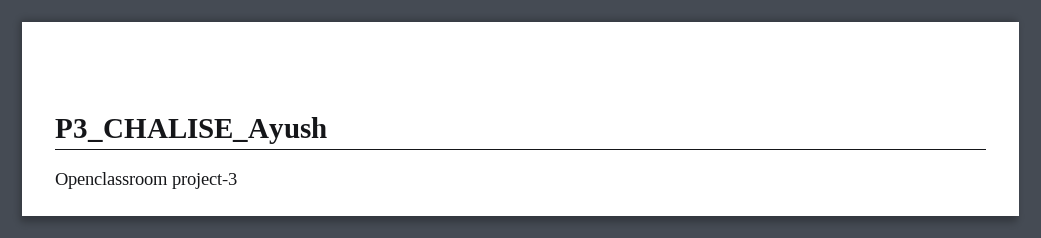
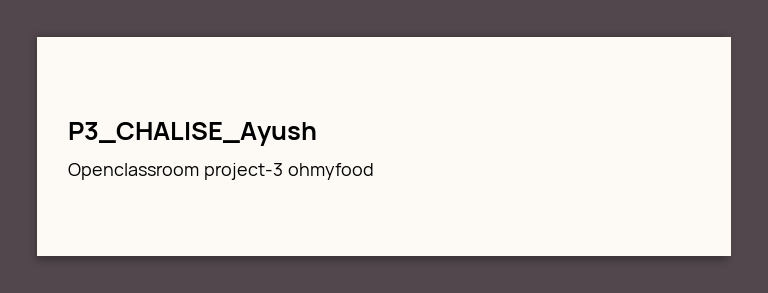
- Openclassroom project-3
+ Openclassroom project-3 ohmyfood

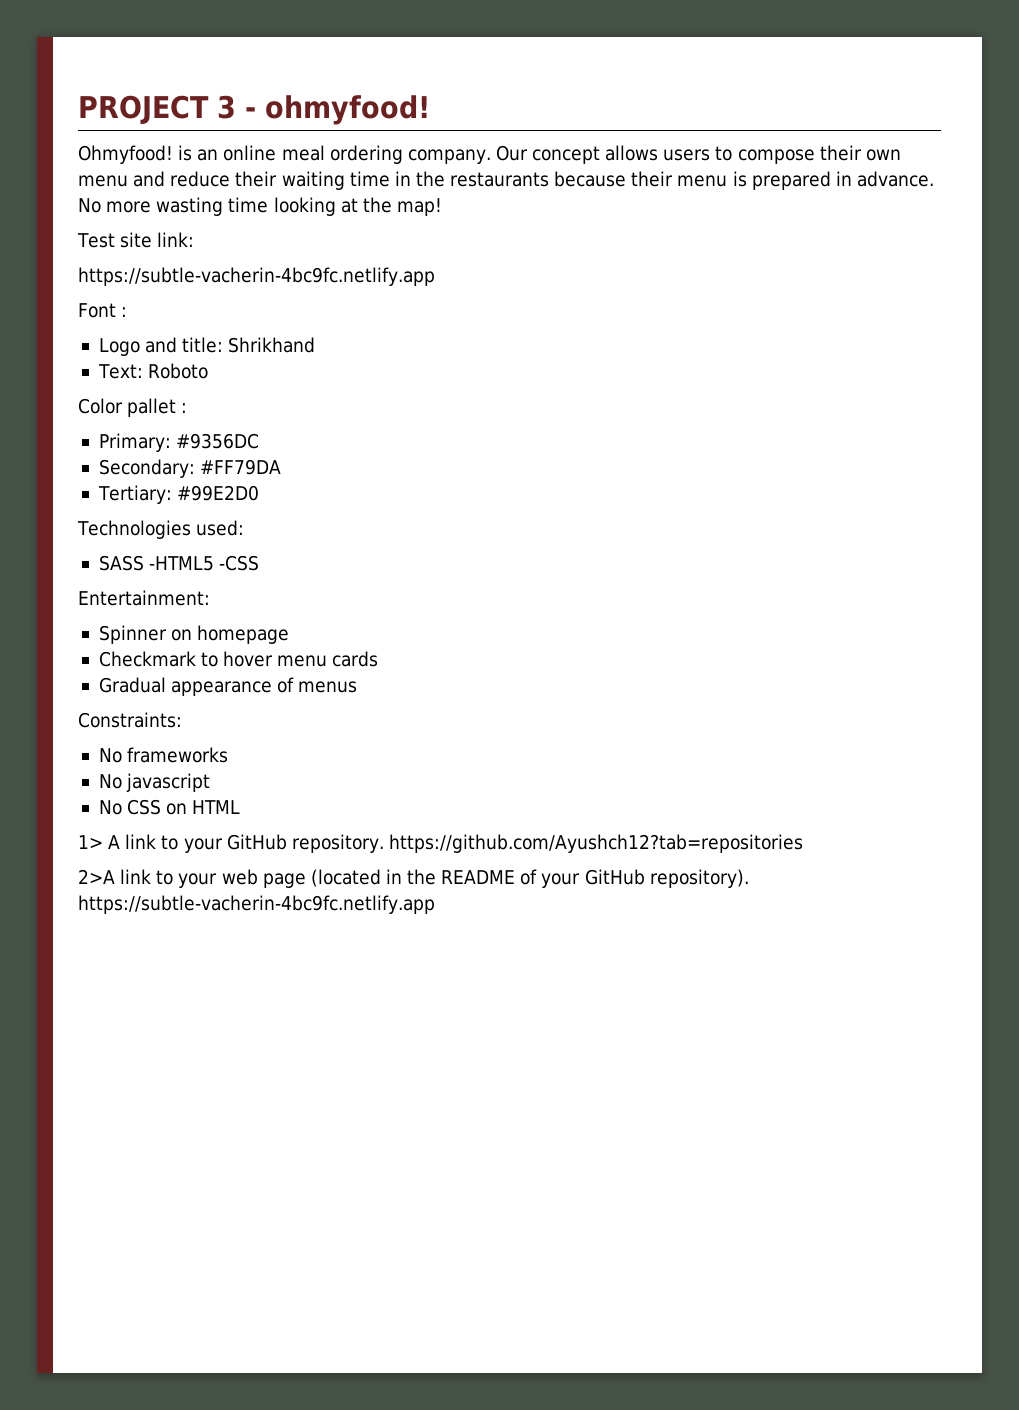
- P3_CHALISE_Ayush
- Openclassroom project-3 ohmyfood
+ PROJECT 3 - ohmyfood!
+ Ohmyfood! is an online meal ordering company. Our concept allows users to compose their own menu and reduce their waiting time in the restaurants because their menu is prepared in advance. No more wasting time looking at the map!
+ Test site link:
+ https://subtle-vacherin-4bc9fc.netlify.app
+ Font :
+ Logo and title: Shrikhand
+ Text: Roboto
+ Color pallet :
+ Primary: #9356DC
+ Secondary: #FF79DA
+ Tertiary: #99E2D0
+ Technologies used:
+ SASS -HTML5 -CSS
+ Entertainment:
+ Spinner on homepage
+ Checkmark to hover menu cards
+ Gradual appearance of menus
+ Constraints:
+ No frameworks
+ No javascript
+ No CSS on HTML
+ 1> A link to your GitHub repository. https://github.com/Ayushch12?tab=repositories
+ 2>A link to your web page (located in the README of your GitHub repository). https://subtle-vacherin-4bc9fc.netlify.app

